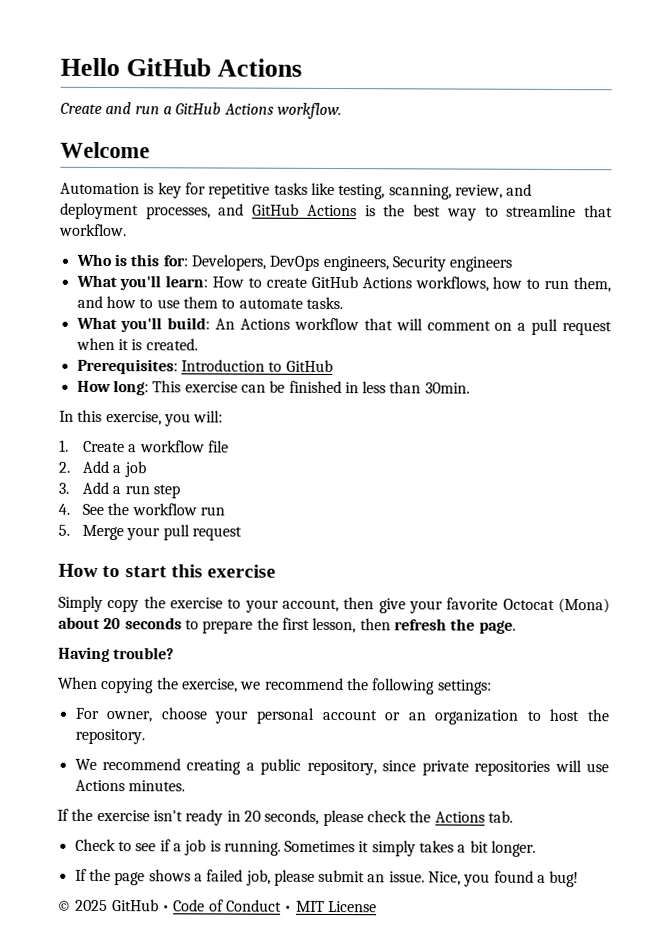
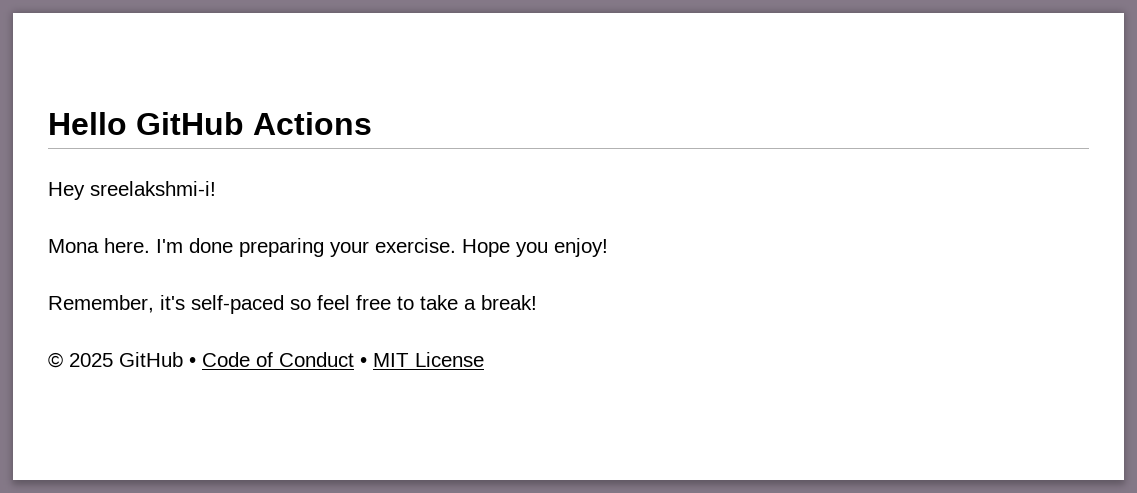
- Create and run a GitHub Actions workflow.
- Welcome
- Automation is key for repetitive tasks like testing, scanning, review, and deployment processes, and GitHub Actions is the best way to streamline that workflow.
- Who is this for: Developers, DevOps engineers, Security engineers
- What you'll learn: How to create GitHub Actions workflows, how to run them, and how to use them to automate tasks.
- What you'll build: An Actions workflow that will comment on a pull request when it is created.
- Prerequisites: Introduction to GitHub
- How long: This exercise can be finished in less than 30min.
- In this exercise, you will:
- 1. Create a workflow file
- 2. Add a job
- 3. Add a run step
- 4. See the workflow run
- 5. Merge your pull request
- How to start this exercise
- Simply copy the exercise to your account, then give your favorite Octocat (Mona) about 20 seconds to prepare the first lesson, then refresh the page.
- Having trouble?
- When copying the exercise, we recommend the following settings:
- For owner, choose your personal account or an organization to host the repository.
- We recommend creating a public repository, since private repositories will use Actions minutes.
- If the exercise isn't ready in 20 seconds, please check the Actions tab.
- Check to see if a job is running. Sometimes it simply takes a bit longer.
- If the page shows a failed job, please submit an issue. Nice, you found a bug!
+ Hey sreelakshmi-i!
+ Mona here. I'm done preparing your exercise. Hope you enjoy!
+ Remember, it's self-paced so feel free to take a break!

